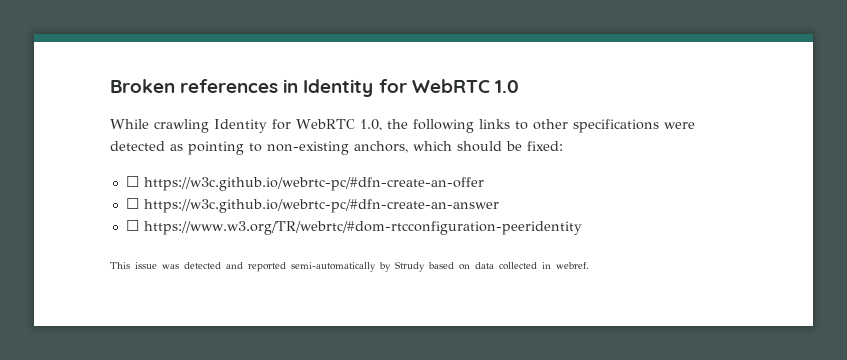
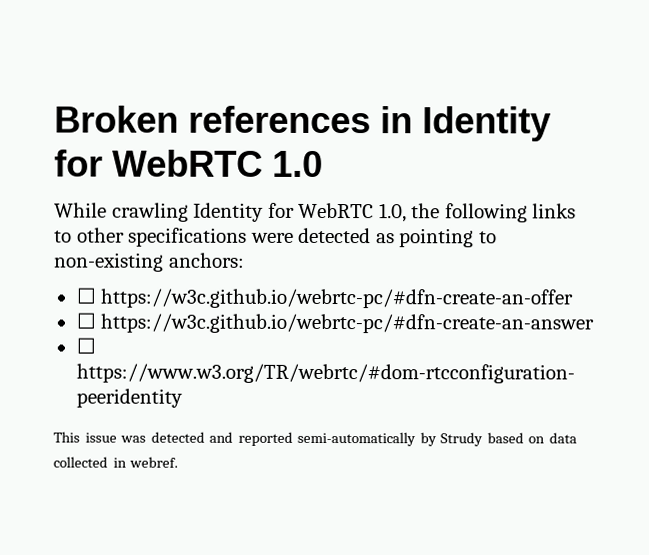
- While crawling Identity for WebRTC 1.0, the following links to other specifications were detected as pointing to non-existing anchors, which should be fixed:
+ While crawling Identity for WebRTC 1.0, the following links to other specifications were detected as pointing to non-existing anchors:

